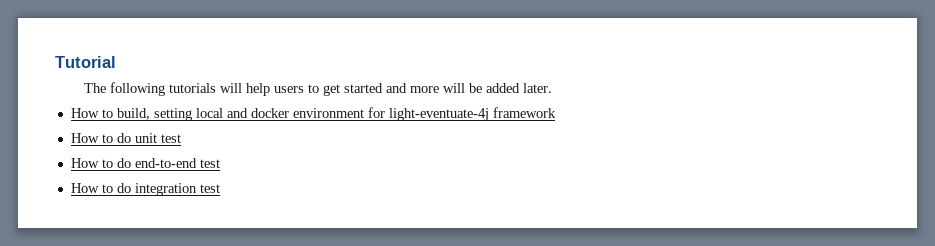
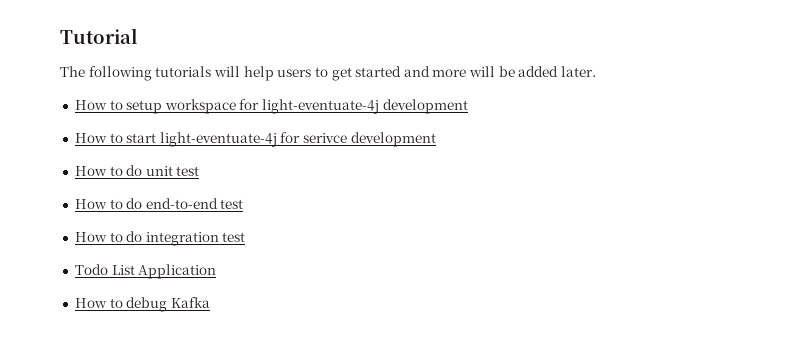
- How to build, setting local and docker environment for light-eventuate-4j framework
+ How to setup workspace for light-eventuate-4j development
+ How to start light-eventuate-4j for serivce development
+ Todo List Application
+ How to debug Kafka

